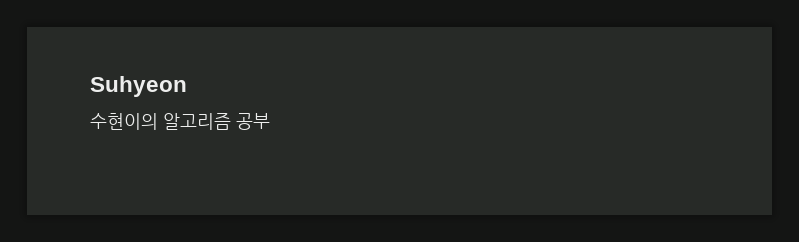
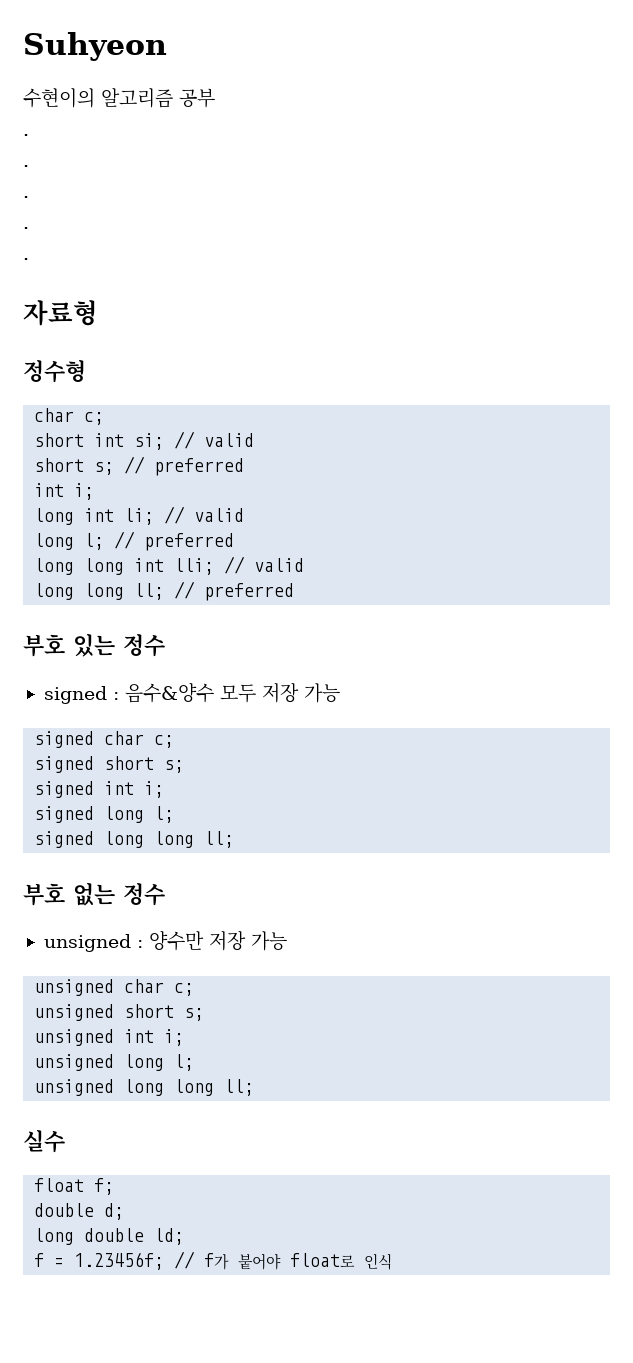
  수현이의 알고리즘 공부
+ .
+ .
+ .
+ .
+ .
+ 자료형
+ 정수형
+ char c;
+ short int si; // valid
+ short s; // preferred
+ int i;
+ long int li; // valid
+ long l; // preferred
+ long long int lli; // valid
+ long long ll; // preferred
+ 부호 있는 정수
+ signed : 음수&양수 모두 저장 가능
+ signed char c;
+ signed short s;
+ signed int i;
+ signed long l;
+ signed long long ll;
+ 부호 없는 정수
+ unsigned : 양수만 저장 가능
+ unsigned char c;
+ unsigned short s;
+ unsigned int i;
+ unsigned long l;
+ unsigned long long ll;
+ 실수
+ float f;
+ double d;
+ long double ld;
+ f = 1.23456f; // f가 붙어야 float로 인식

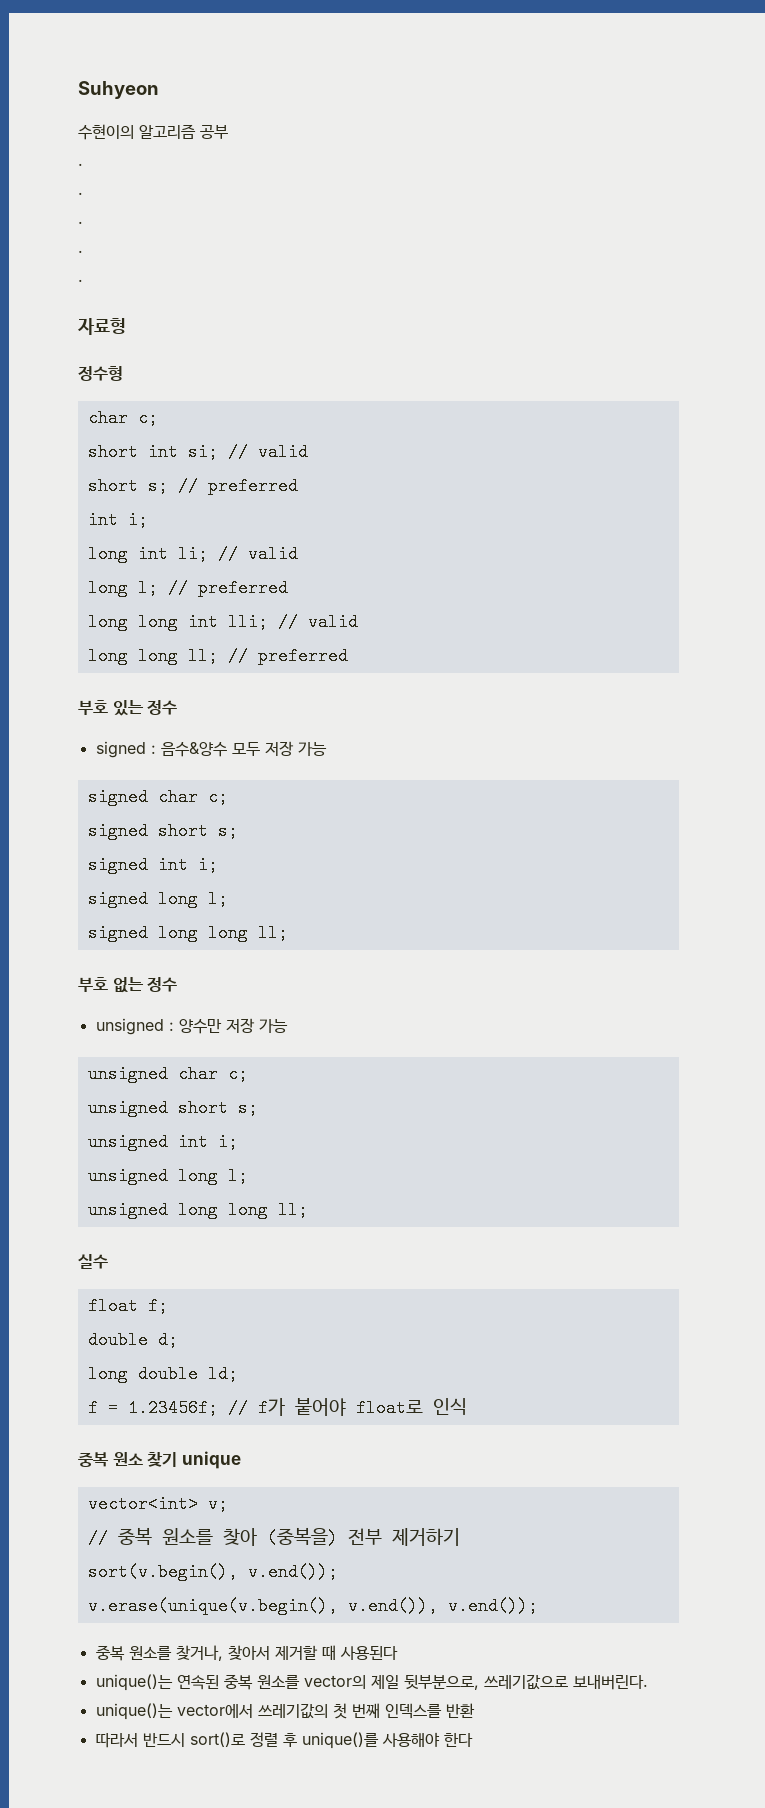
+ 중복 원소 찾기 unique
+ vector<int> v;
+ // 중복 원소를 찾아 (중복을) 전부 제거하기
+ sort(v.begin(), v.end());
+ v.erase(unique(v.begin(), v.end()), v.end());
+ 중복 원소를 찾거나, 찾아서 제거할 때 사용된다
+ unique()는 연속된 중복 원소를 vector의 제일 뒷부분으로, 쓰레기값으로 보내버린다.
+ unique()는 vector에서 쓰레기값의 첫 번째 인덱스를 반환
+ 따라서 반드시 sort()로 정렬 후 unique()를 사용해야 한다

